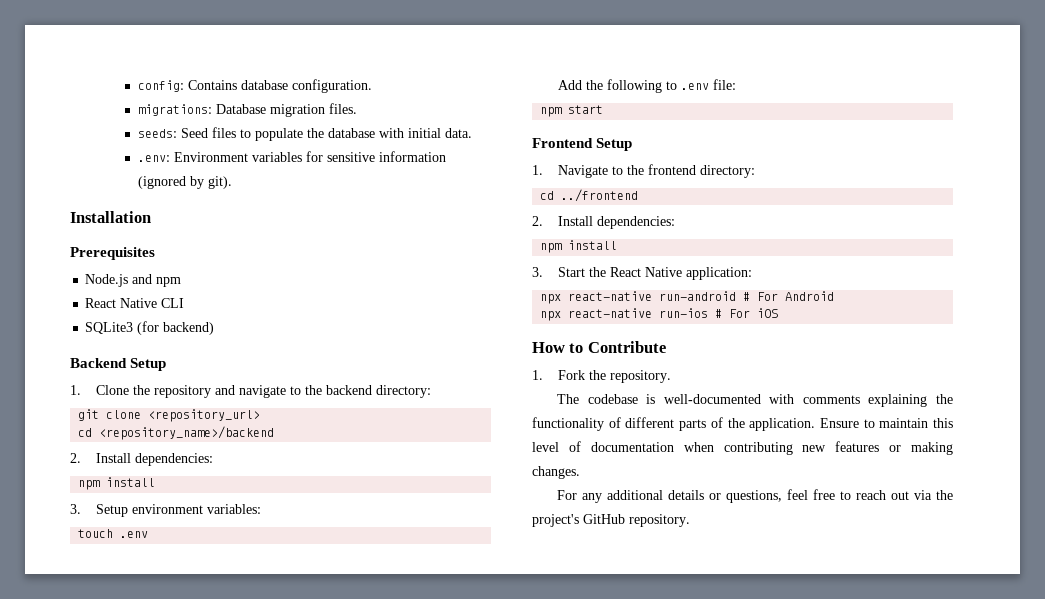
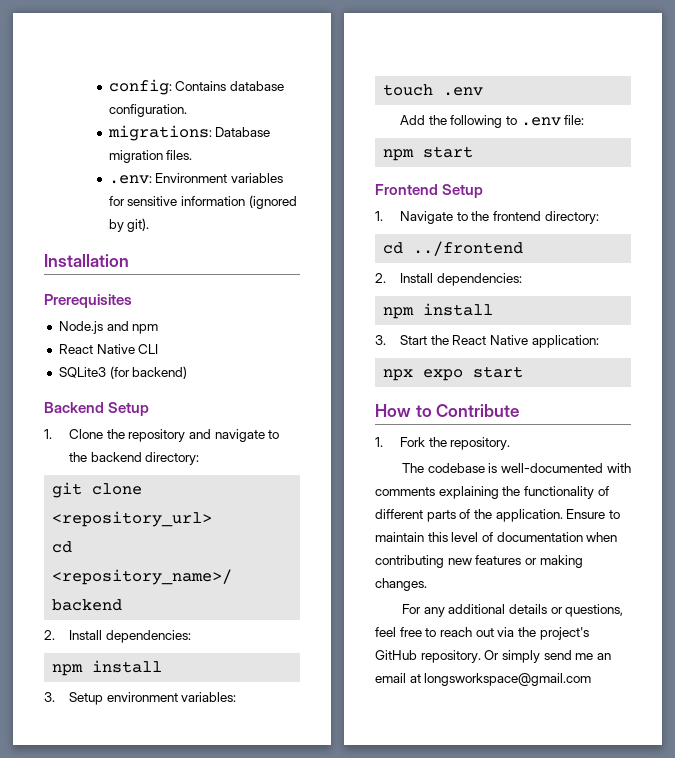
- seeds: Seed files to populate the database with initial data.
- npx react-native run-android # For Android
- npx react-native run-ios # For iOS
+ npx expo start
+ Or simply send me an email at longsworkspace@gmail.com

